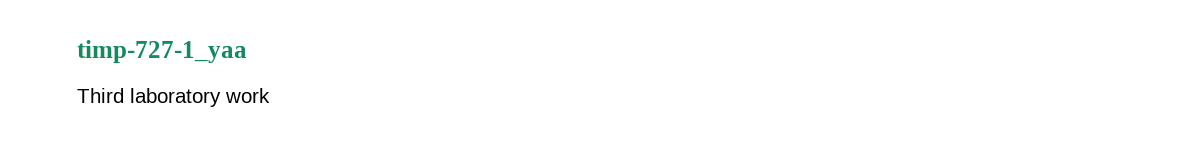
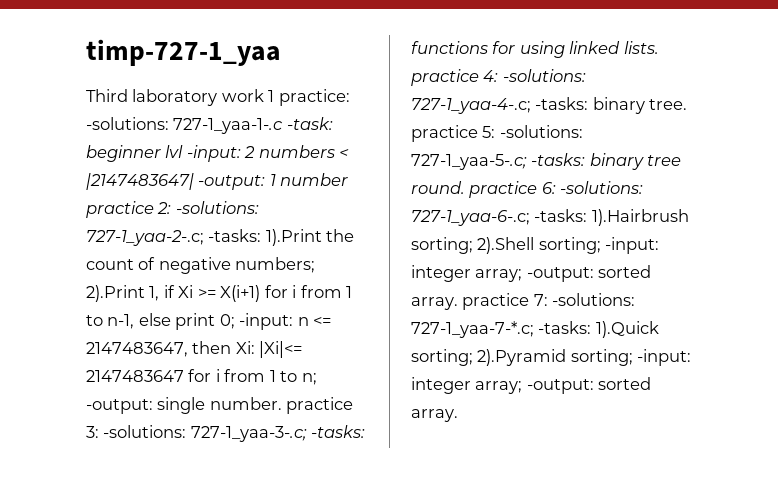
- Third laboratory work
+ Third laboratory work 1 practice: -solutions: 727-1_yaa-1-.c -task: beginner lvl -input: 2 numbers < |2147483647| -output: 1 number practice 2: -solutions: 727-1_yaa-2-.c; -tasks: 1).Print the count of negative numbers; 2).Print 1, if Xi >= X(i+1) for i from 1 to n-1, else print 0; -input: n <= 2147483647, then Xi: |Xi|<= 2147483647 for i from 1 to n; -output: single number. practice 3: -solutions: 727-1_yaa-3-.c; -tasks: functions for using linked lists. practice 4: -solutions: 727-1_yaa-4-.c; -tasks: binary tree. practice 5: -solutions: 727-1_yaa-5-.c; -tasks: binary tree round. practice 6: -solutions: 727-1_yaa-6-.c; -tasks: 1).Hairbrush sorting; 2).Shell sorting; -input: integer array; -output: sorted array. practice 7: -solutions: 727-1_yaa-7-*.c; -tasks: 1).Quick sorting; 2).Pyramid sorting; -input: integer array; -output: sorted array.

